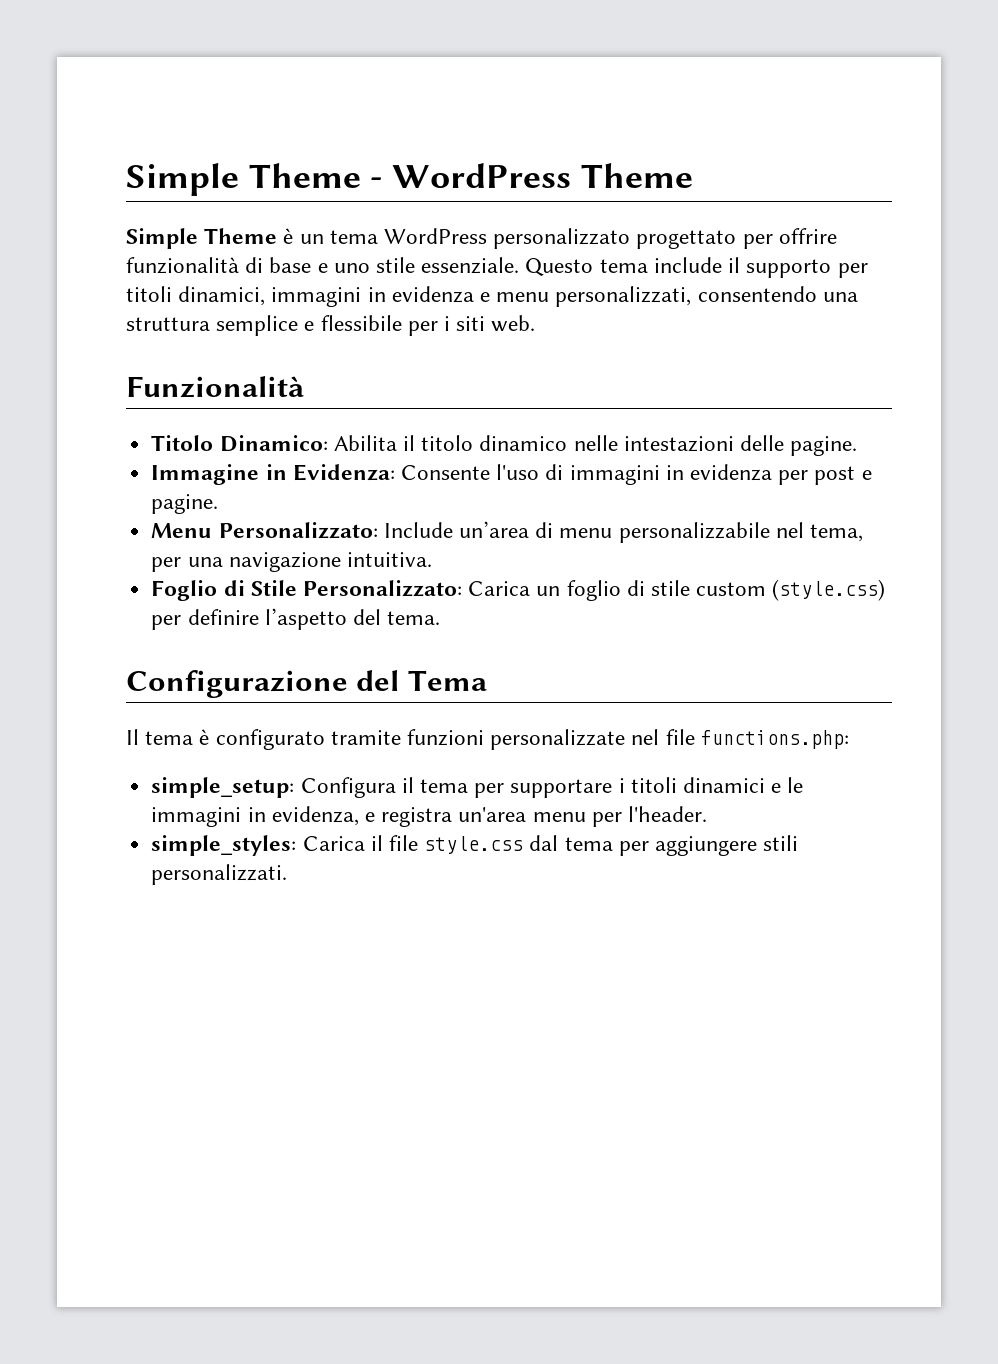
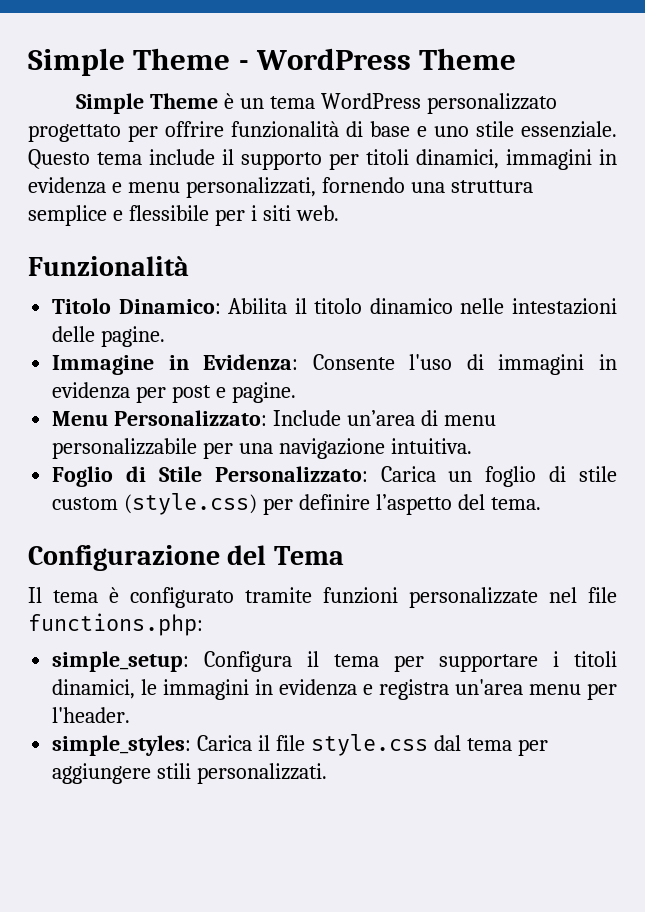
- Questo tema include il supporto per titoli dinamici, immagini in evidenza e menu personalizzati, consentendo una struttura semplice e flessibile per i siti web.
+ Questo tema include il supporto per titoli dinamici, immagini in evidenza e menu personalizzati, fornendo una struttura semplice e flessibile per i siti web.
- Menu Personalizzato: Include un’area di menu personalizzabile nel tema, per una navigazione intuitiva.
+ Menu Personalizzato: Include un’area di menu personalizzabile per una navigazione intuitiva.
- simple_setup: Configura il tema per supportare i titoli dinamici e le immagini in evidenza, e registra un'area menu per l'header.
+ simple_setup: Configura il tema per supportare i titoli dinamici, le immagini in evidenza e registra un'area menu per l'header.

